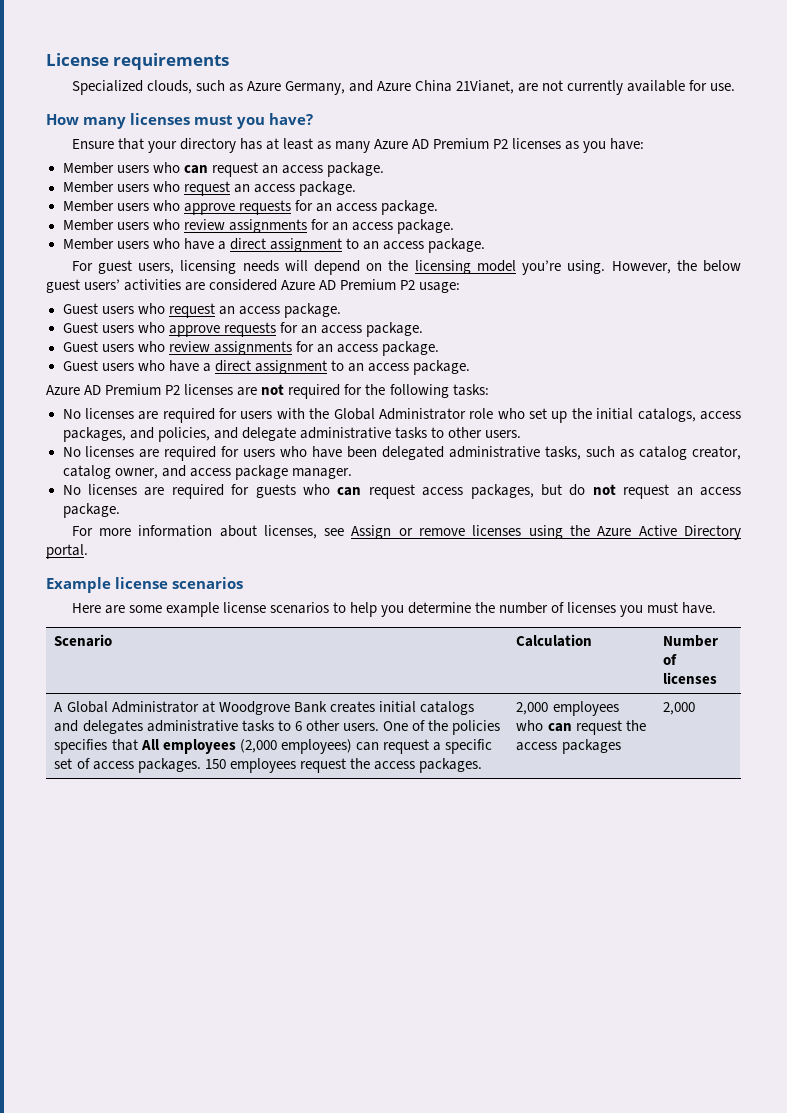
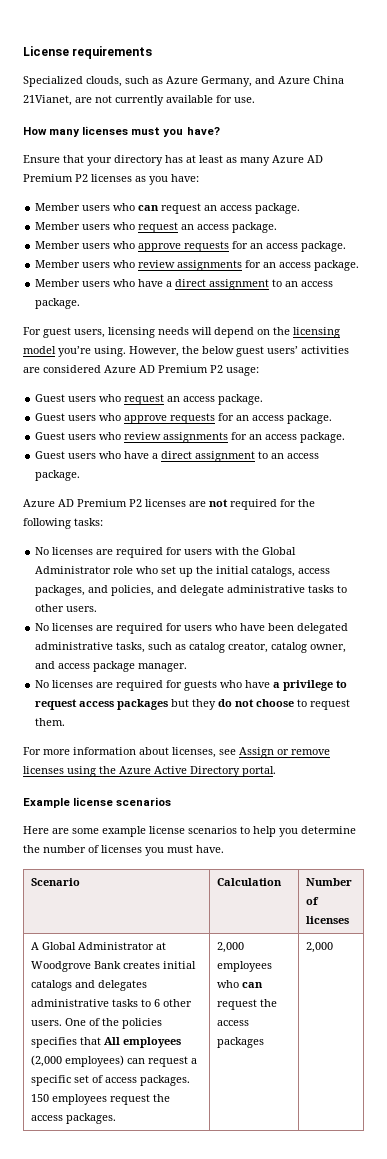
- No licenses are required for guests who can request access packages, but do not request an access package.
+ No licenses are required for guests who have a privilege to request access packages but they do not choose to request them.

